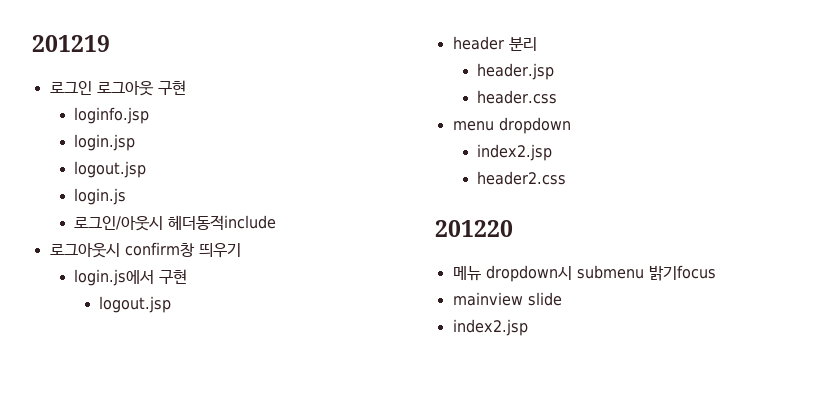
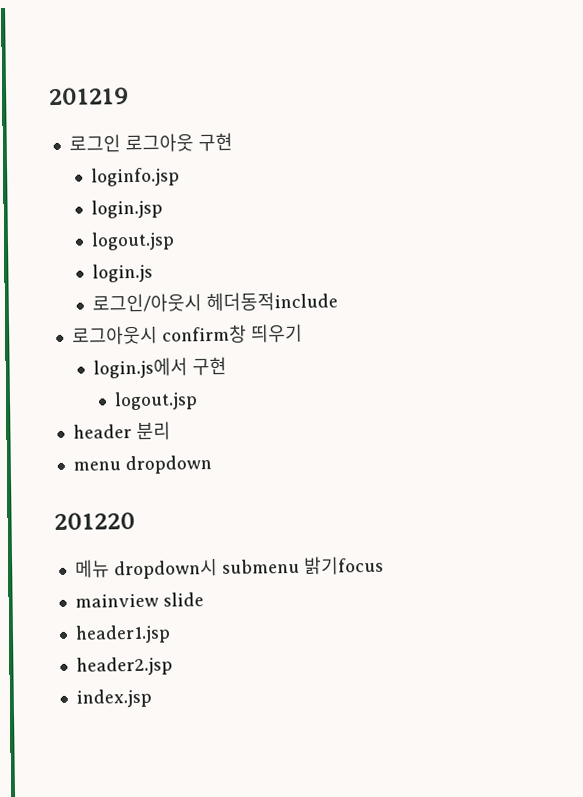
- header.jsp
- header.css
  menu dropdown
- index2.jsp
- header2.css
  mainview slide
- index2.jsp
+ header1.jsp
+ header2.jsp
+ index.jsp

